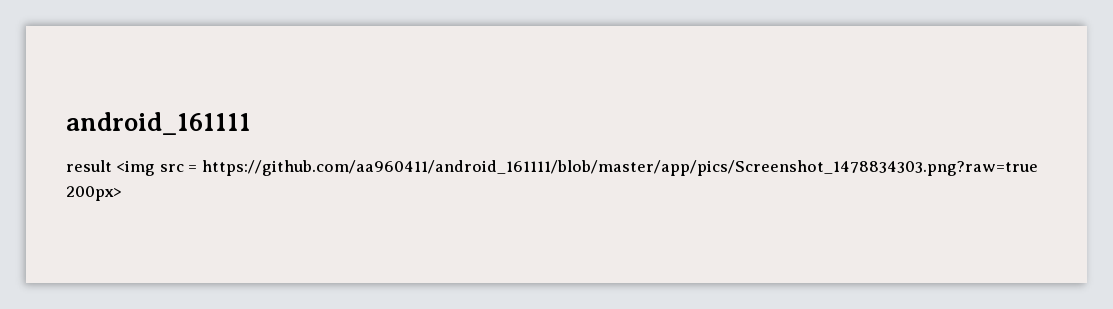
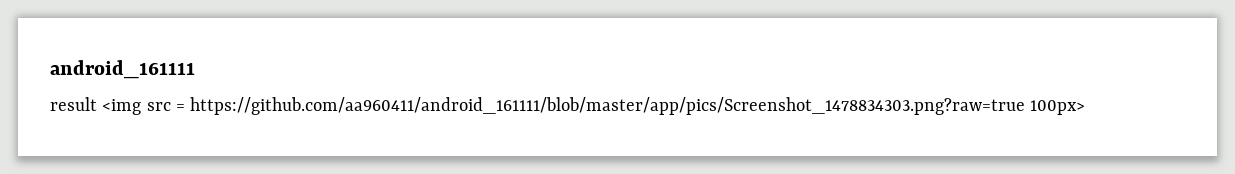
- result <img src = https://github.com/aa960411/android_161111/blob/master/app/pics/Screenshot_1478834303.png?raw=true 200px>
+ result <img src = https://github.com/aa960411/android_161111/blob/master/app/pics/Screenshot_1478834303.png?raw=true 100px>

